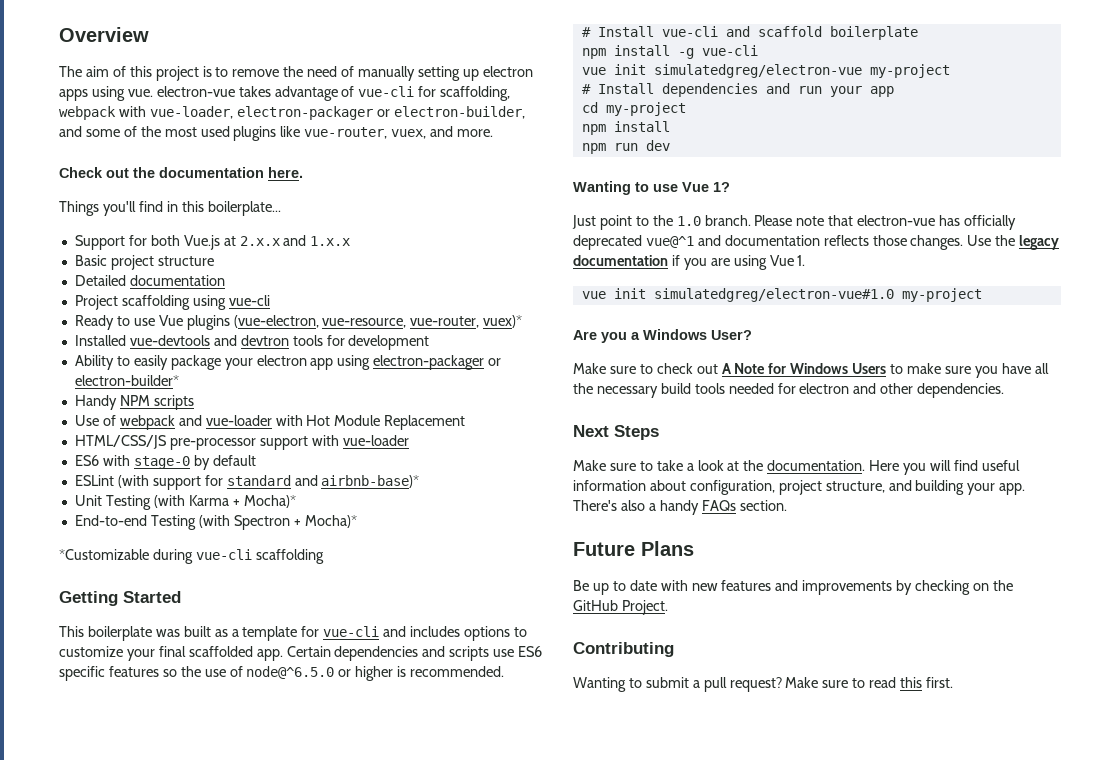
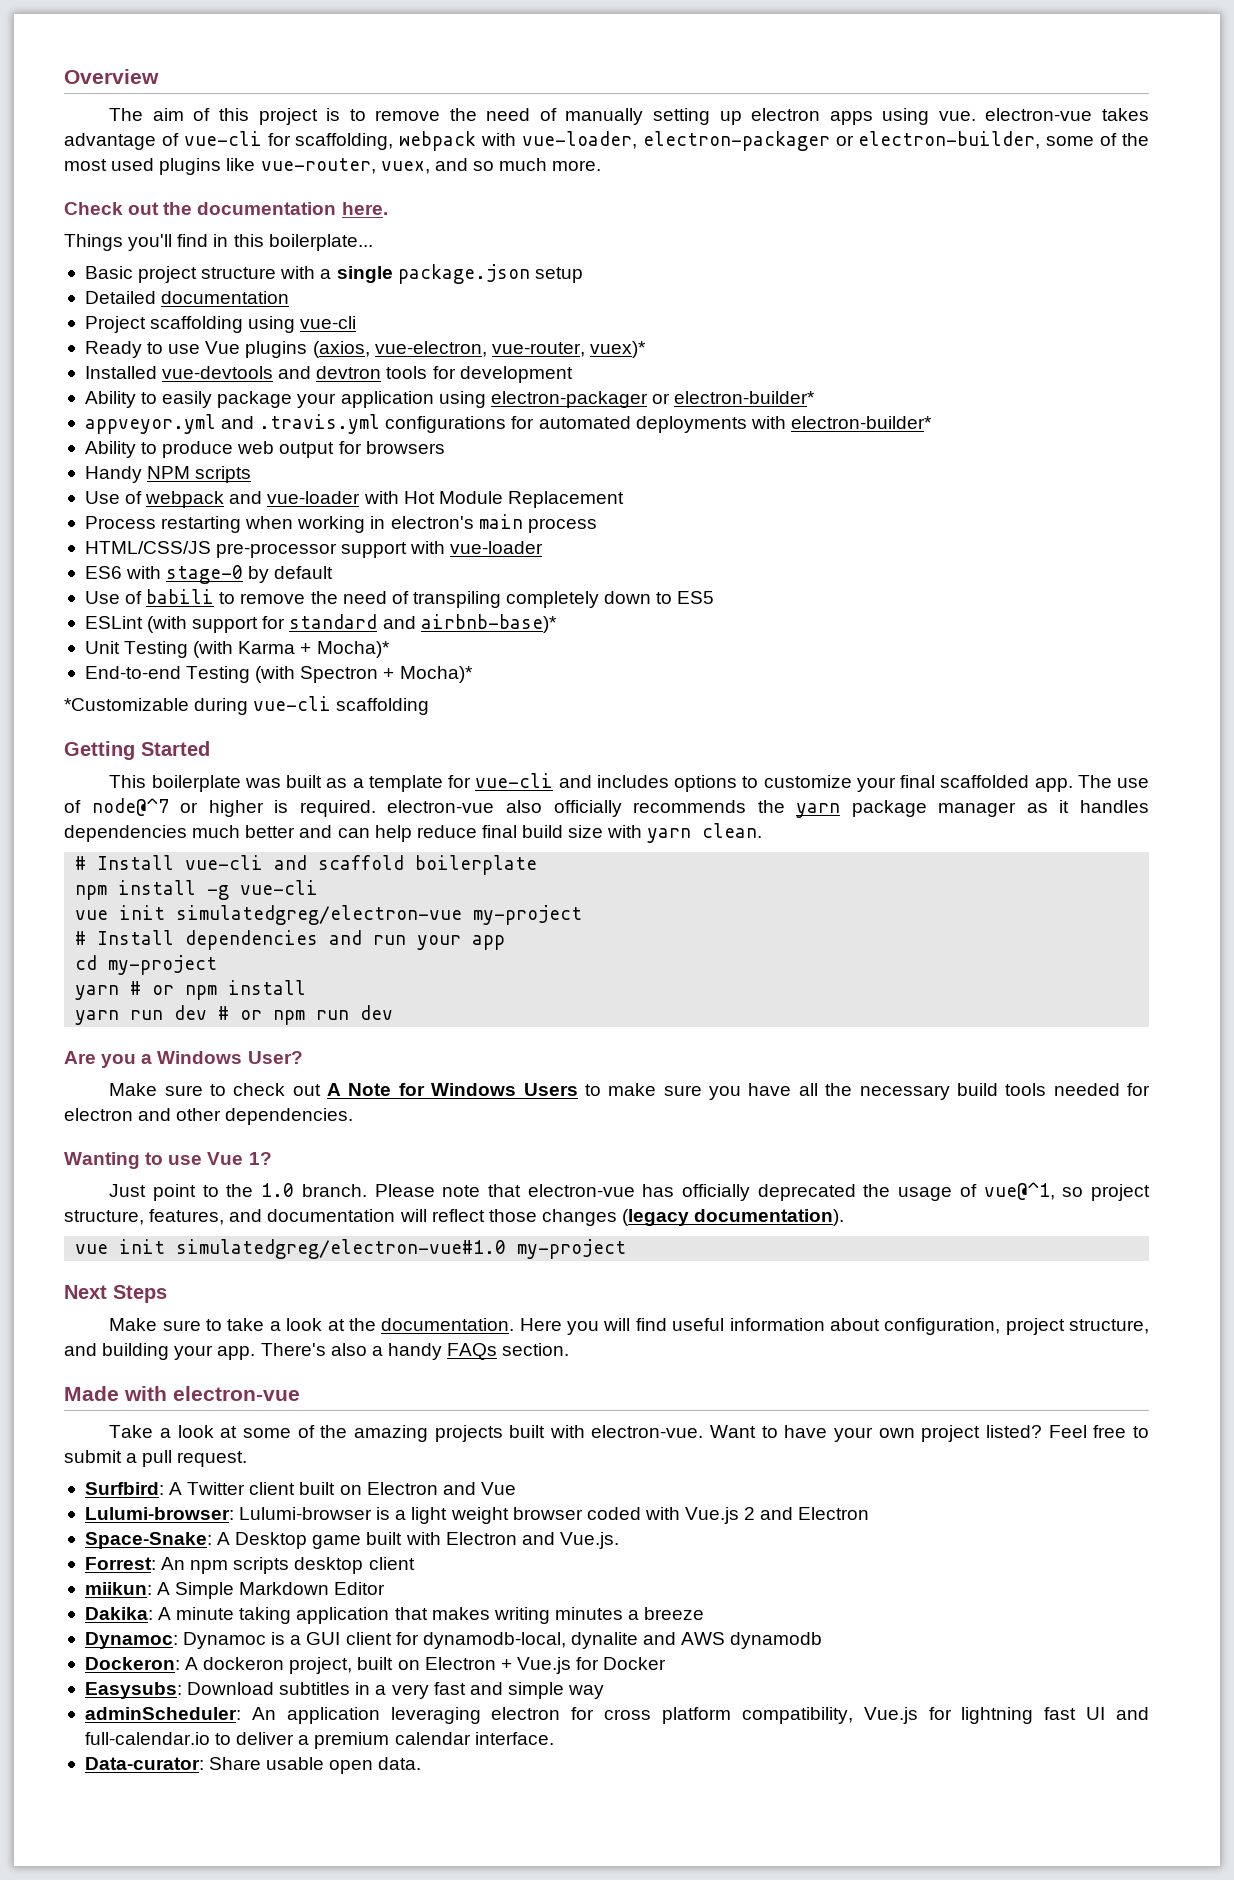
- The aim of this project is to remove the need of manually setting up electron apps using vue. electron-vue takes advantage of vue-cli for scaffolding, webpack with vue-loader, electron-packager or electron-builder, and some of the most used plugins like vue-router, vuex, and more.
+ The aim of this project is to remove the need of manually setting up electron apps using vue. electron-vue takes advantage of vue-cli for scaffolding, webpack with vue-loader, electron-packager or electron-builder, some of the most used plugins like vue-router, vuex, and so much more.
- Support for both Vue.js at 2.x.x and 1.x.x
- Basic project structure
+ Basic project structure with a single package.json setup
- Ready to use Vue plugins (vue-electron, vue-resource, vue-router, vuex)*
+ Ready to use Vue plugins (axios, vue-electron, vue-router, vuex)*
- Ability to easily package your electron app using electron-packager or electron-builder*
+ Ability to easily package your application using electron-packager or electron-builder*
+ appveyor.yml and .travis.yml configurations for automated deployments with electron-builder*
+ Ability to produce web output for browsers
+ Process restarting when working in electron's main process
+ Use of babili to remove the need of transpiling completely down to ES5
- Certain dependencies and scripts use ES6 specific features so the use of node@^6.5.0 or higher is recommended.
+ The use of node@^7 or higher is required. electron-vue also officially recommends the yarn package manager as it handles dependencies much better and can help reduce final build size with yarn clean.
  cd my-project
- npm install
+ yarn # or npm install
- npm run dev
- Wanting to use Vue 1?
- Just point to the 1.0 branch. Please note that electron-vue has officially deprecated vue@^1 and documentation reflects those changes. Use the legacy documentation if you are using Vue 1.
- vue init simulatedgreg/electron-vue#1.0 my-project
+ yarn run dev # or npm run dev
+ Wanting to use Vue 1?
+ Just point to the 1.0 branch. Please note that electron-vue has officially deprecated the usage of vue@^1, so project structure, features, and documentation will reflect those changes (legacy documentation).
+ vue init simulatedgreg/electron-vue#1.0 my-project
- Future Plans
- Be up to date with new features and improvements by checking on the GitHub Project.
- Contributing
- Wanting to submit a pull request? Make sure to read this first.
+ Made with electron-vue
+ Take a look at some of the amazing projects built with electron-vue. Want to have your own project listed? Feel free to submit a pull request.
+ Surfbird: A Twitter client built on Electron and Vue
+ Lulumi-browser: Lulumi-browser is a light weight browser coded with Vue.js 2 and Electron
+ Space-Snake: A Desktop game built with Electron and Vue.js.
+ Forrest: An npm scripts desktop client
+ miikun: A Simple Markdown Editor
+ Dakika: A minute taking application that makes writing minutes a breeze
+ Dynamoc: Dynamoc is a GUI client for dynamodb-local, dynalite and AWS dynamodb
+ Dockeron: A dockeron project, built on Electron + Vue.js for Docker
+ Easysubs: Download subtitles in a very fast and simple way
+ adminScheduler: An application leveraging electron for cross platform compatibility, Vue.js for lightning fast UI and full-calendar.io to deliver a premium calendar interface.
+ Data-curator: Share usable open data.

